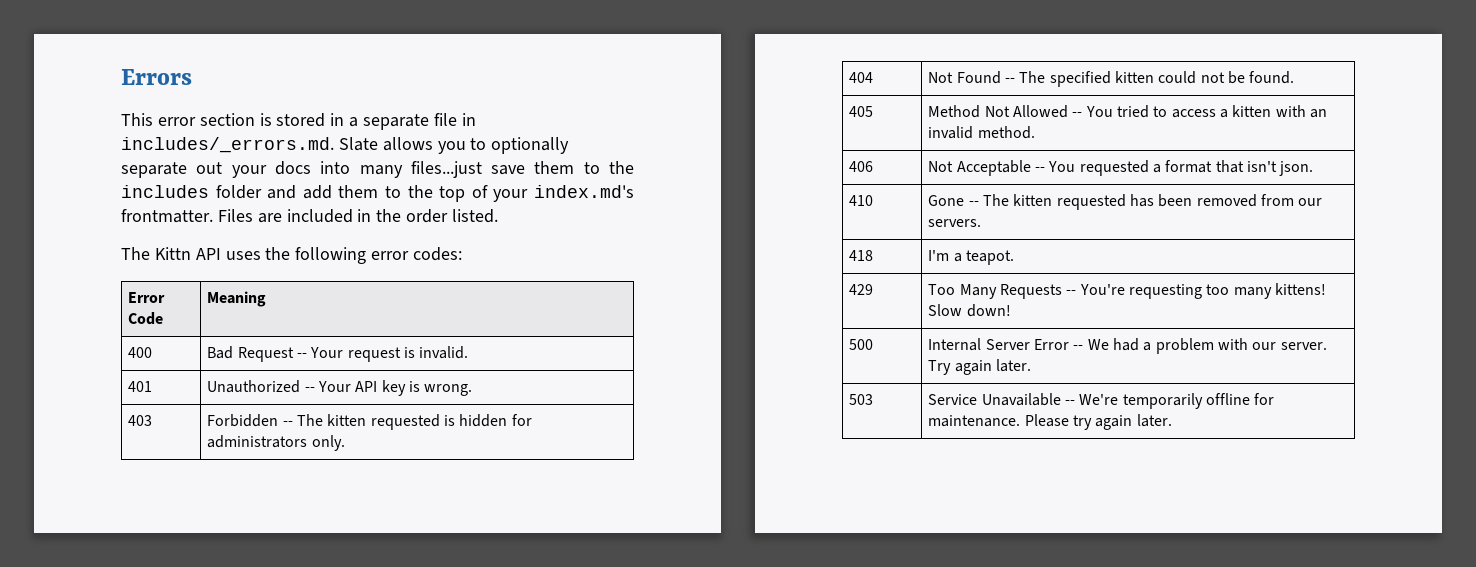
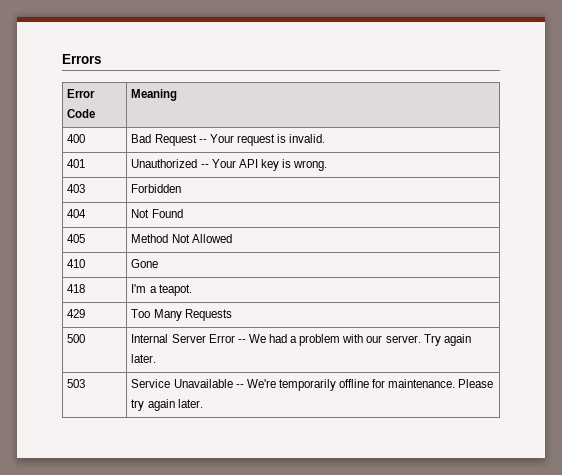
- This error section is stored in a separate file in includes/_errors.md. Slate allows you to optionally separate out your docs into many files...just save them to the includes folder and add them to the top of your index.md's frontmatter. Files are included in the order listed.
- The Kittn API uses the following error codes:
- 403 | Forbidden -- The kitten requested is hidden for administrators only.
- 404 | Not Found -- The specified kitten could not be found.
- 405 | Method Not Allowed -- You tried to access a kitten with an invalid method.
- 406 | Not Acceptable -- You requested a format that isn't json.
- 410 | Gone -- The kitten requested has been removed from our servers.
+ 403 | Forbidden
+ 404 | Not Found
+ 405 | Method Not Allowed
+ 410 | Gone
- 429 | Too Many Requests -- You're requesting too many kittens! Slow down!
+ 429 | Too Many Requests

